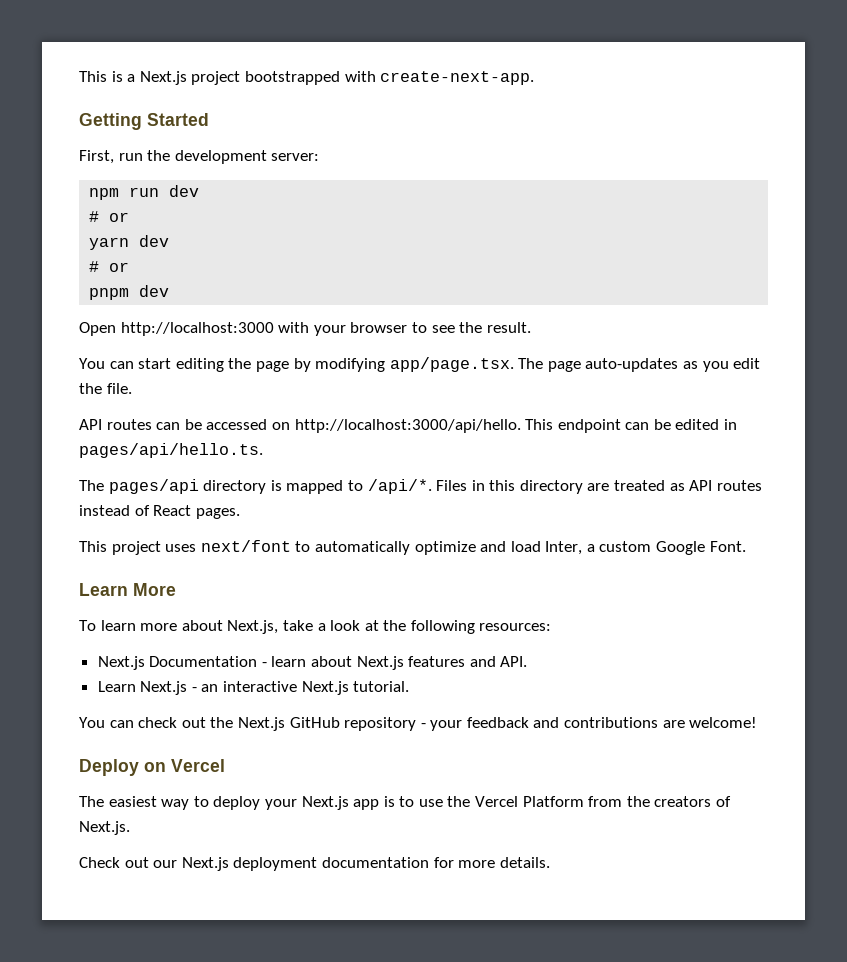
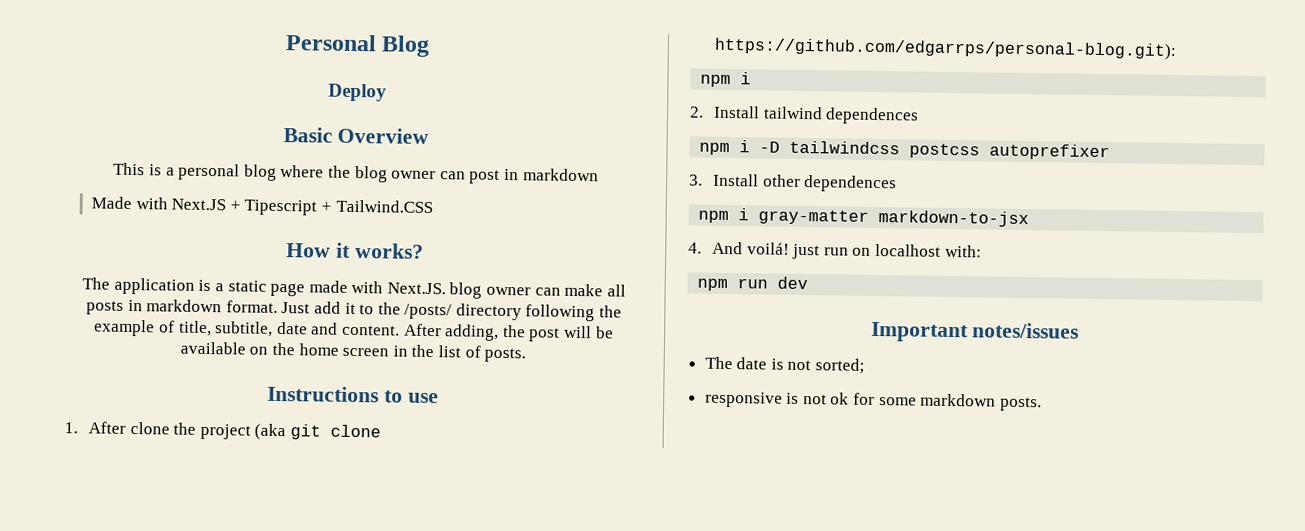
- This is a Next.js project bootstrapped with create-next-app.
- Getting Started
- First, run the development server:
+ Personal Blog
+ Deploy
+ Basic Overview
+ This is a personal blog where the blog owner can post in markdown
+ Made with Next.JS + Tipescript + Tailwind.CSS
+ How it works?
+ The application is a static page made with Next.JS. blog owner can make all posts in markdown format. Just add it to the /posts/ directory following the example of title, subtitle, date and content. After adding, the post will be available on the home screen in the list of posts.
+ Instructions to use
+ 1. After clone the project (aka git clone https://github.com/edgarrps/personal-blog.git):
+ npm i
+ 2. Install tailwind dependences
+ npm i -D tailwindcss postcss autoprefixer
+ 3. Install other dependences
+ npm i gray-matter markdown-to-jsx
+ 4. And voilá! just run on localhost with:
  npm run dev
- # or
- yarn dev
- # or
- pnpm dev
- Open http://localhost:3000 with your browser to see the result.
- You can start editing the page by modifying app/page.tsx. The page auto-updates as you edit the file.
- API routes can be accessed on http://localhost:3000/api/hello. This endpoint can be edited in pages/api/hello.ts.
- The pages/api directory is mapped to /api/*. Files in this directory are treated as API routes instead of React pages.
- This project uses next/font to automatically optimize and load Inter, a custom Google Font.
- Learn More
- To learn more about Next.js, take a look at the following resources:
- Next.js Documentation - learn about Next.js features and API.
- Learn Next.js - an interactive Next.js tutorial.
- You can check out the Next.js GitHub repository - your feedback and contributions are welcome!
- Deploy on Vercel
- The easiest way to deploy your Next.js app is to use the Vercel Platform from the creators of Next.js.
- Check out our Next.js deployment documentation for more details.
+ Important notes/issues
+ The date is not sorted;
+ responsive is not ok for some markdown posts.

